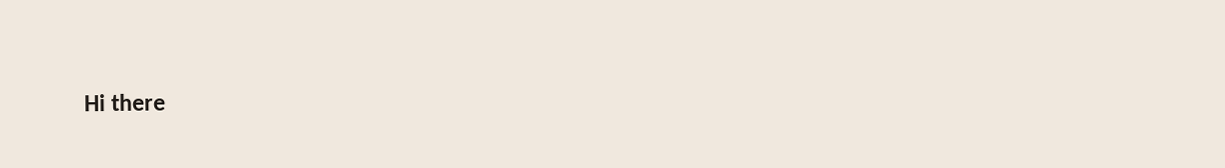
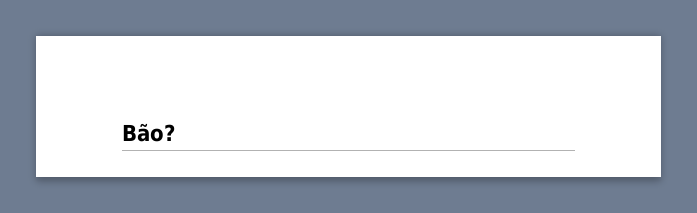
- Hi there
+ Bão?

